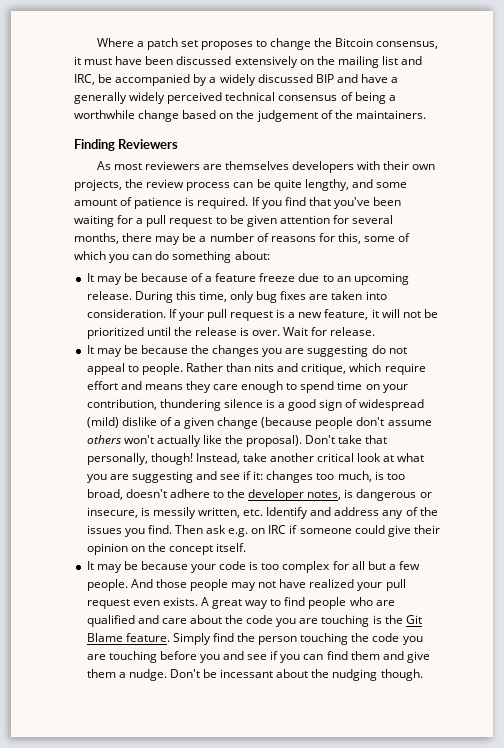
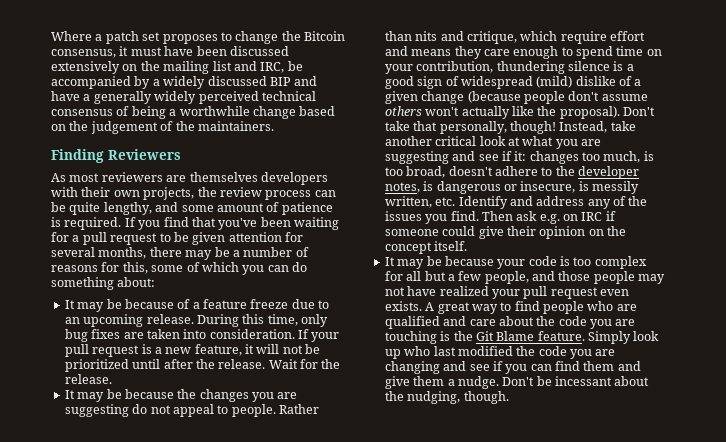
- If your pull request is a new feature, it will not be prioritized until the release is over.
+ If your pull request is a new feature, it will not be prioritized until after the release.
- Wait for release.
+ Wait for the release.
- It may be because your code is too complex for all but a few people. And those people may not have realized your pull request even exists.
+ It may be because your code is too complex for all but a few people, and those people may not have realized your pull request even exists.
- Simply find the person touching the code you are touching before you and see if you can find them and give them a nudge.
+ Simply look up who last modified the code you are changing and see if you can find them and give them a nudge.
- Don't be incessant about the nudging though.
+ Don't be incessant about the nudging, though.

